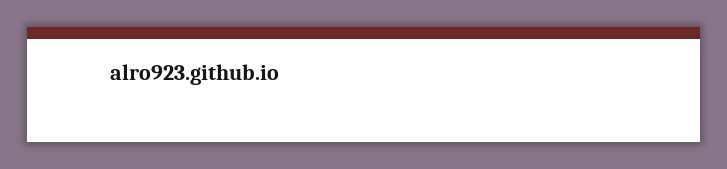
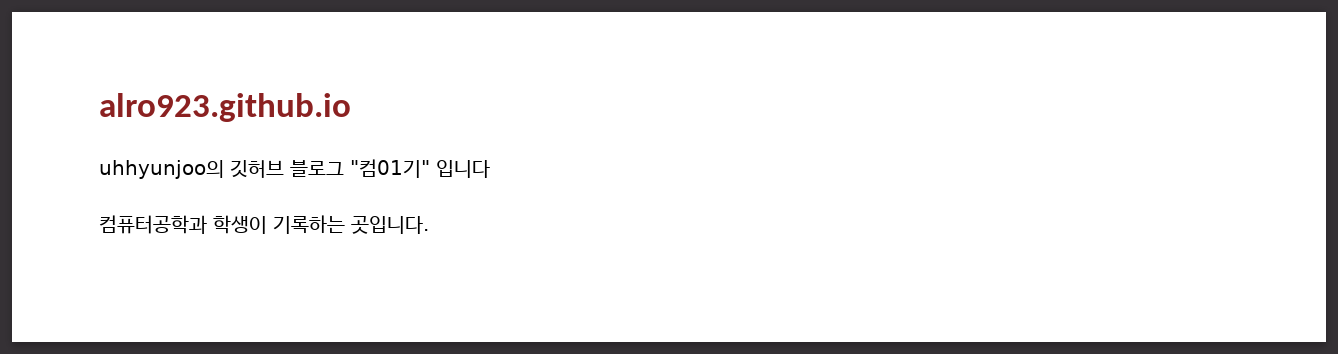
+ uhhyunjoo의 깃허브 블로그 "컴01기" 입니다
+ 컴퓨터공학과 학생이 기록하는 곳입니다.

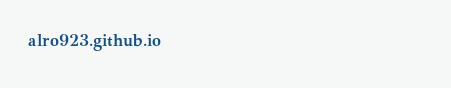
- uhhyunjoo의 깃허브 블로그 "컴01기" 입니다
- 컴퓨터공학과 학생이 기록하는 곳입니다.

